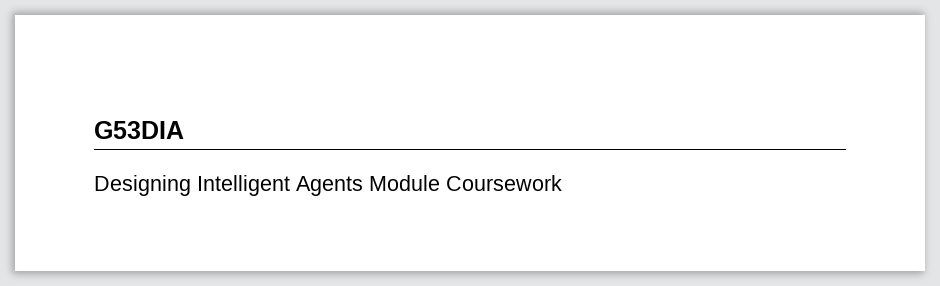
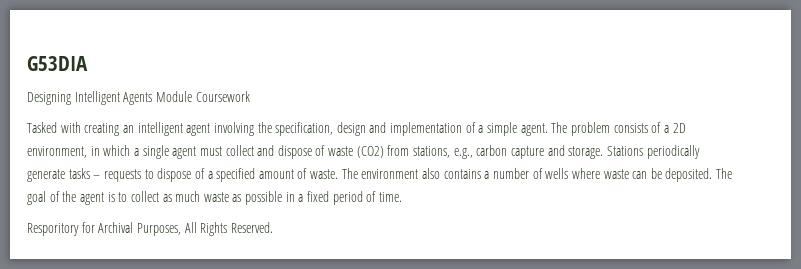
+ Tasked with creating an intelligent agent involving the specification, design and implementation of a simple agent. The problem consists of a 2D environment, in which a single agent must collect and dispose of waste (CO2) from stations, e.g., carbon capture and storage. Stations periodically generate tasks – requests to dispose of a specified amount of waste. The environment also contains a number of wells where waste can be deposited. The goal of the agent is to collect as much waste as possible in a fixed period of time.
+ Resporitory for Archival Purposes, All Rights Reserved.

